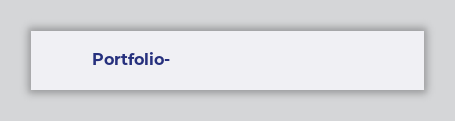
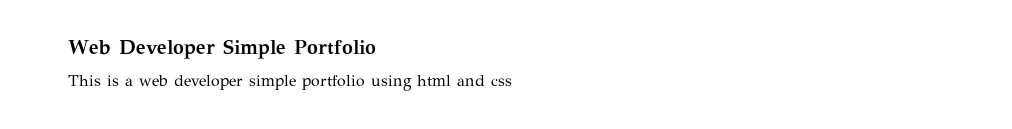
- Portfolio-
+ Web Developer Simple Portfolio
+ This is a web developer simple portfolio using html and css

